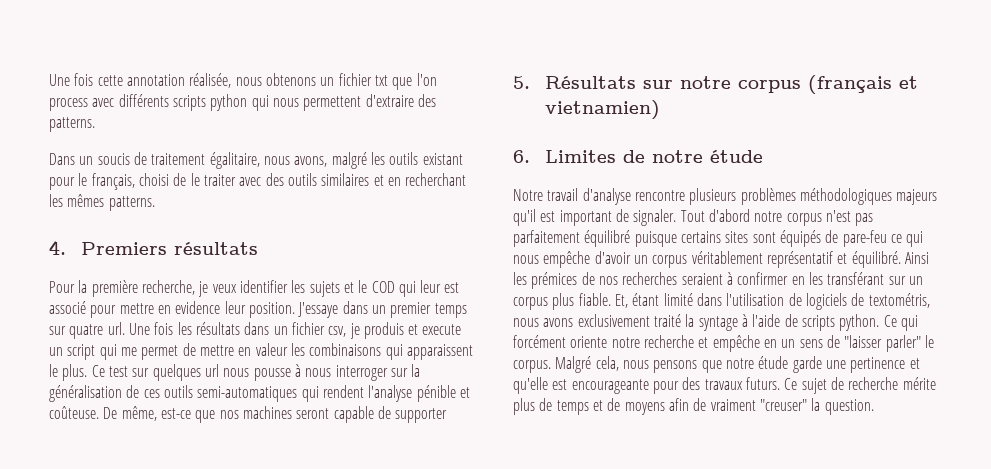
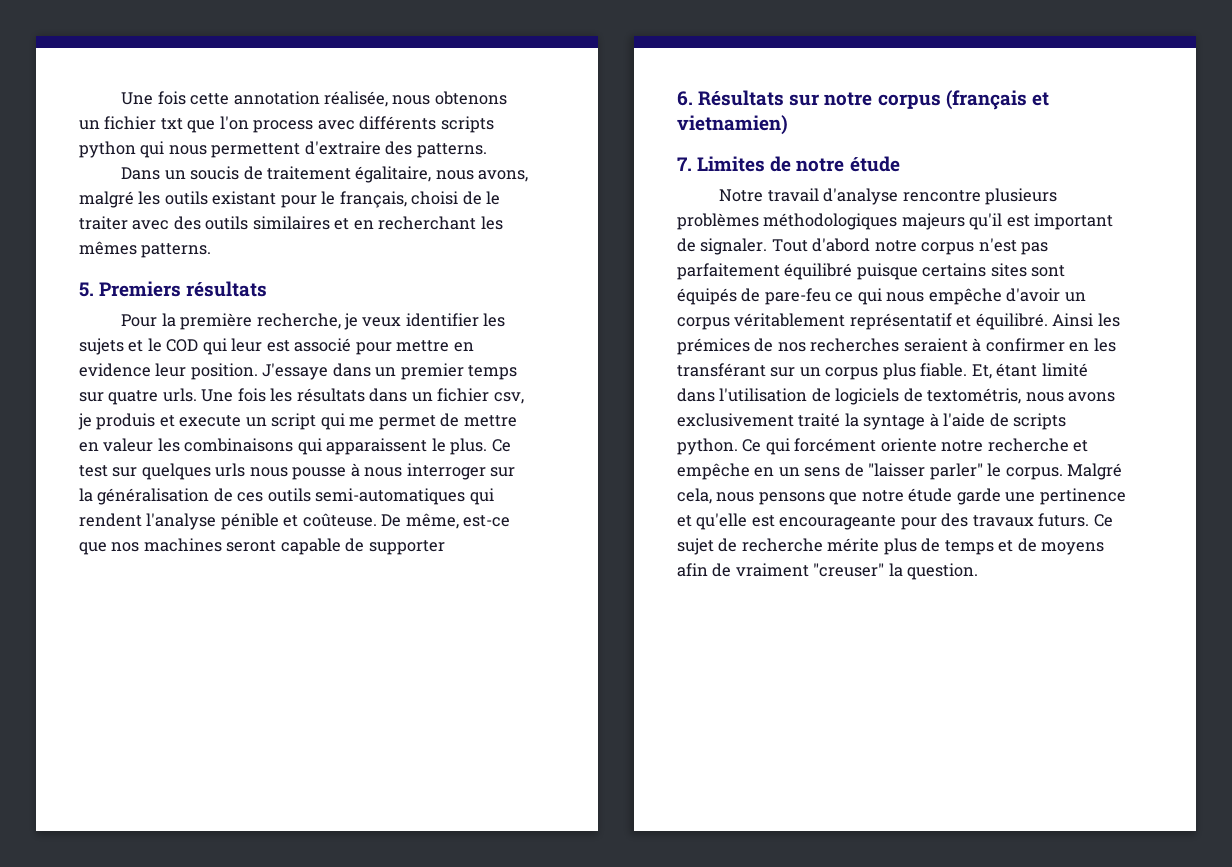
- 4. Premiers résultats
+ 5. Premiers résultats
- J'essaye dans un premier temps sur quatre url.
+ J'essaye dans un premier temps sur quatre urls.
- Ce test sur quelques url nous pousse à nous interroger sur la généralisation de ces outils semi-automatiques qui rendent l'analyse pénible et coûteuse.
+ Ce test sur quelques urls nous pousse à nous interroger sur la généralisation de ces outils semi-automatiques qui rendent l'analyse pénible et coûteuse.
- 5. Résultats sur notre corpus (français et vietnamien)
+ 6. Résultats sur notre corpus (français et vietnamien)
- 6. Limites de notre étude
+ 7. Limites de notre étude

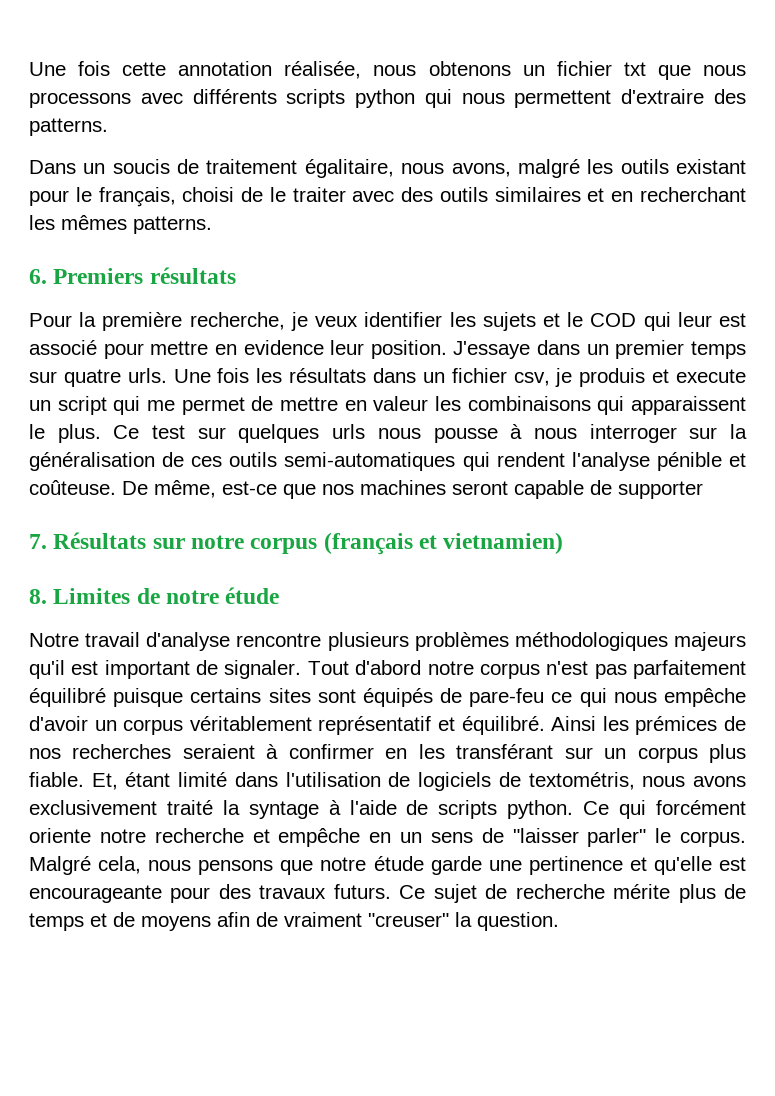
- Une fois cette annotation réalisée, nous obtenons un fichier txt que l'on process avec différents scripts python qui nous permettent d'extraire des patterns.
+ Une fois cette annotation réalisée, nous obtenons un fichier txt que nous processons avec différents scripts python qui nous permettent d'extraire des patterns.
- 5. Premiers résultats
+ 6. Premiers résultats
- 6. Résultats sur notre corpus (français et vietnamien)
+ 7. Résultats sur notre corpus (français et vietnamien)
- 7. Limites de notre étude
+ 8. Limites de notre étude

